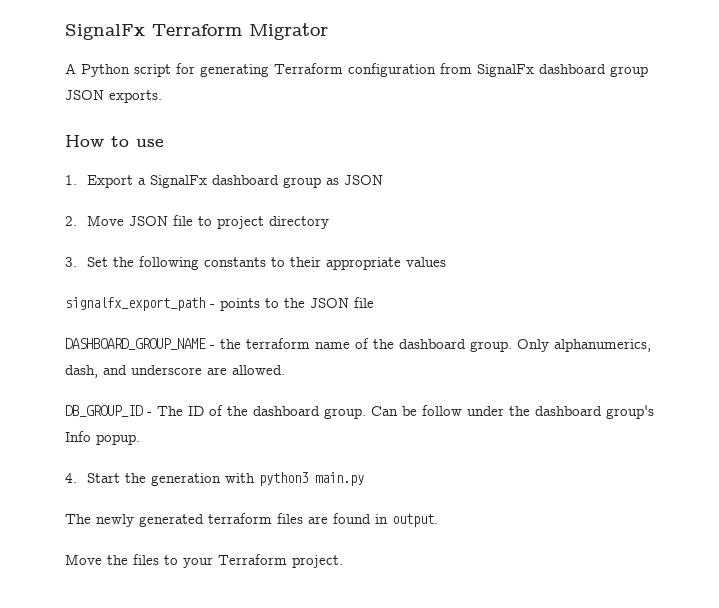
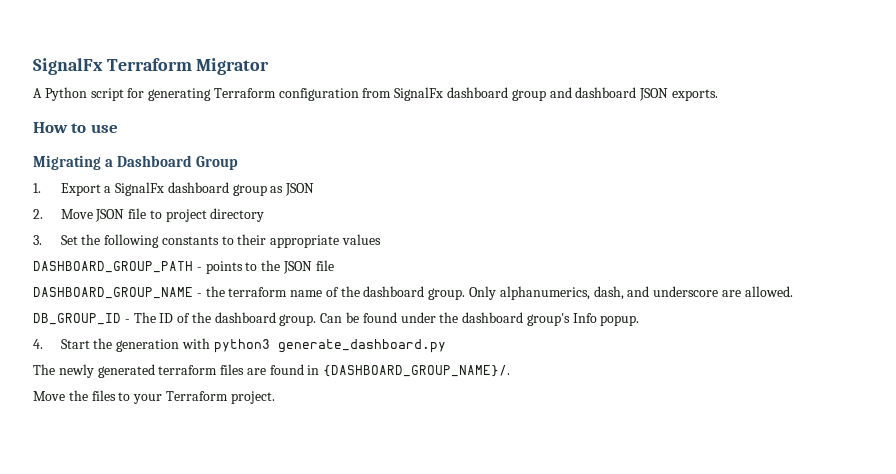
- A Python script for generating Terraform configuration from SignalFx dashboard group JSON exports.
+ A Python script for generating Terraform configuration from SignalFx dashboard group and dashboard JSON exports.
+ Migrating a Dashboard Group
- signalfx_export_path - points to the JSON file
+ DASHBOARD_GROUP_PATH - points to the JSON file
- Can be follow under the dashboard group's Info popup.
+ Can be found under the dashboard group's Info popup.
- 4. Start the generation with python3 main.py
+ 4. Start the generation with python3 generate_dashboard.py
- The newly generated terraform files are found in output.
+ The newly generated terraform files are found in {DASHBOARD_GROUP_NAME}/.

